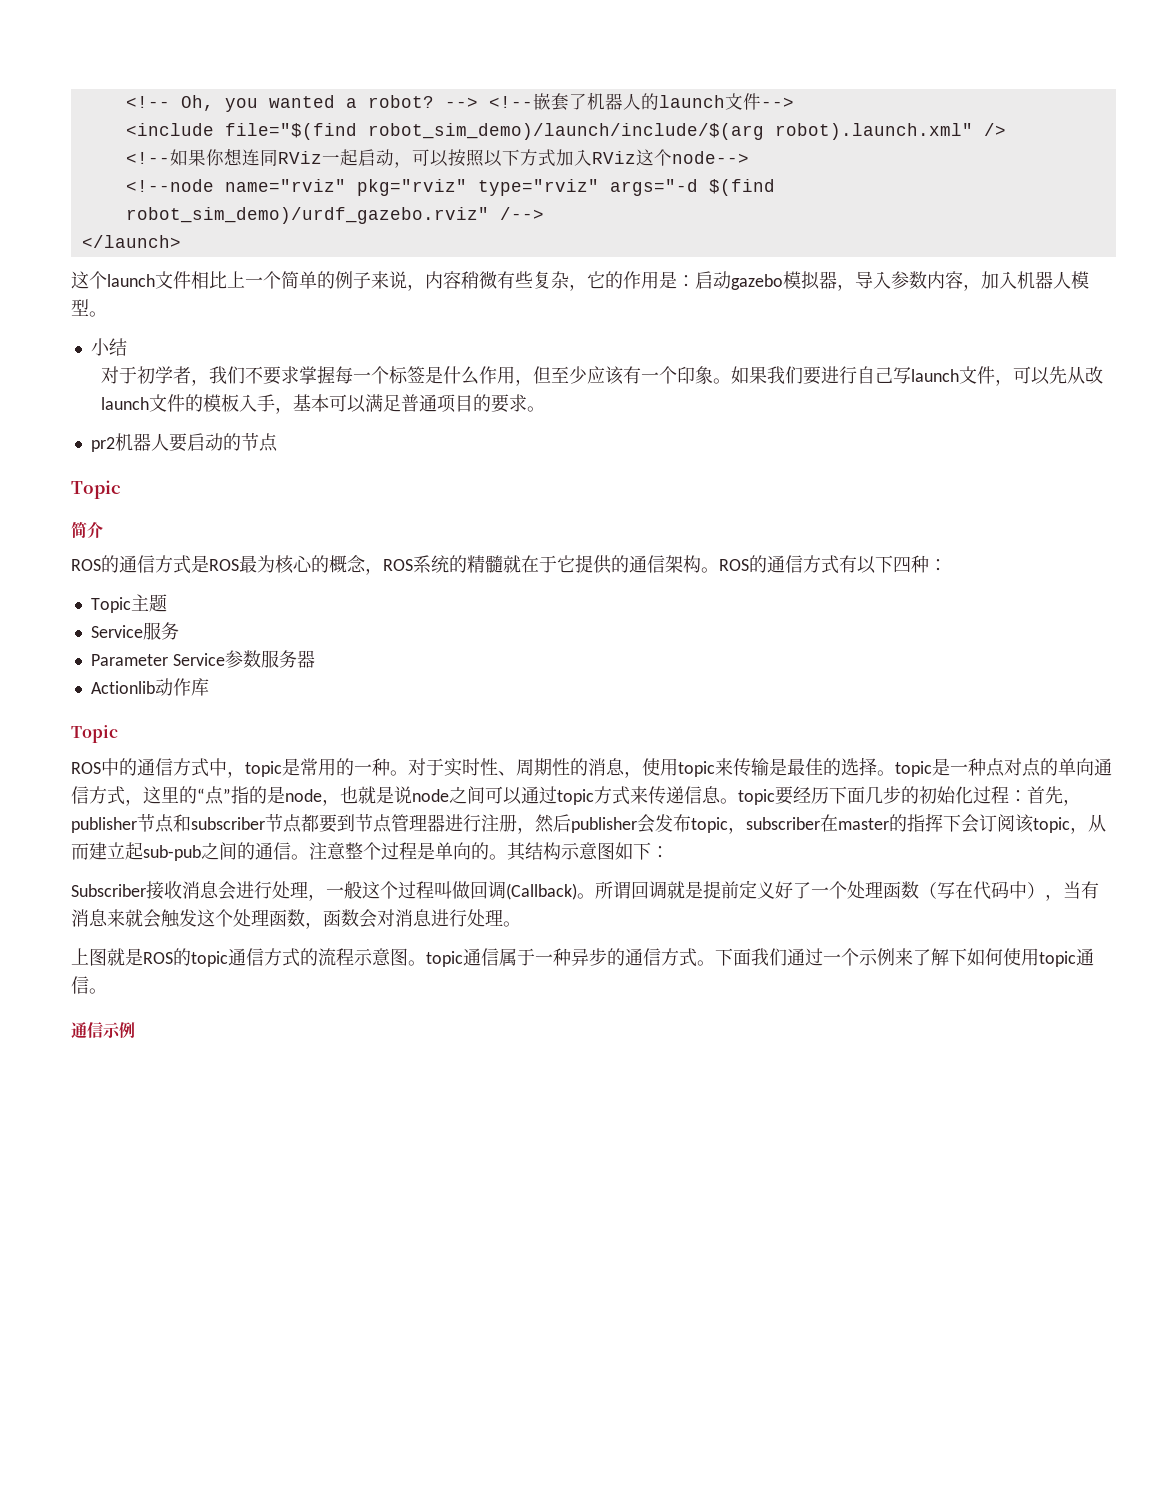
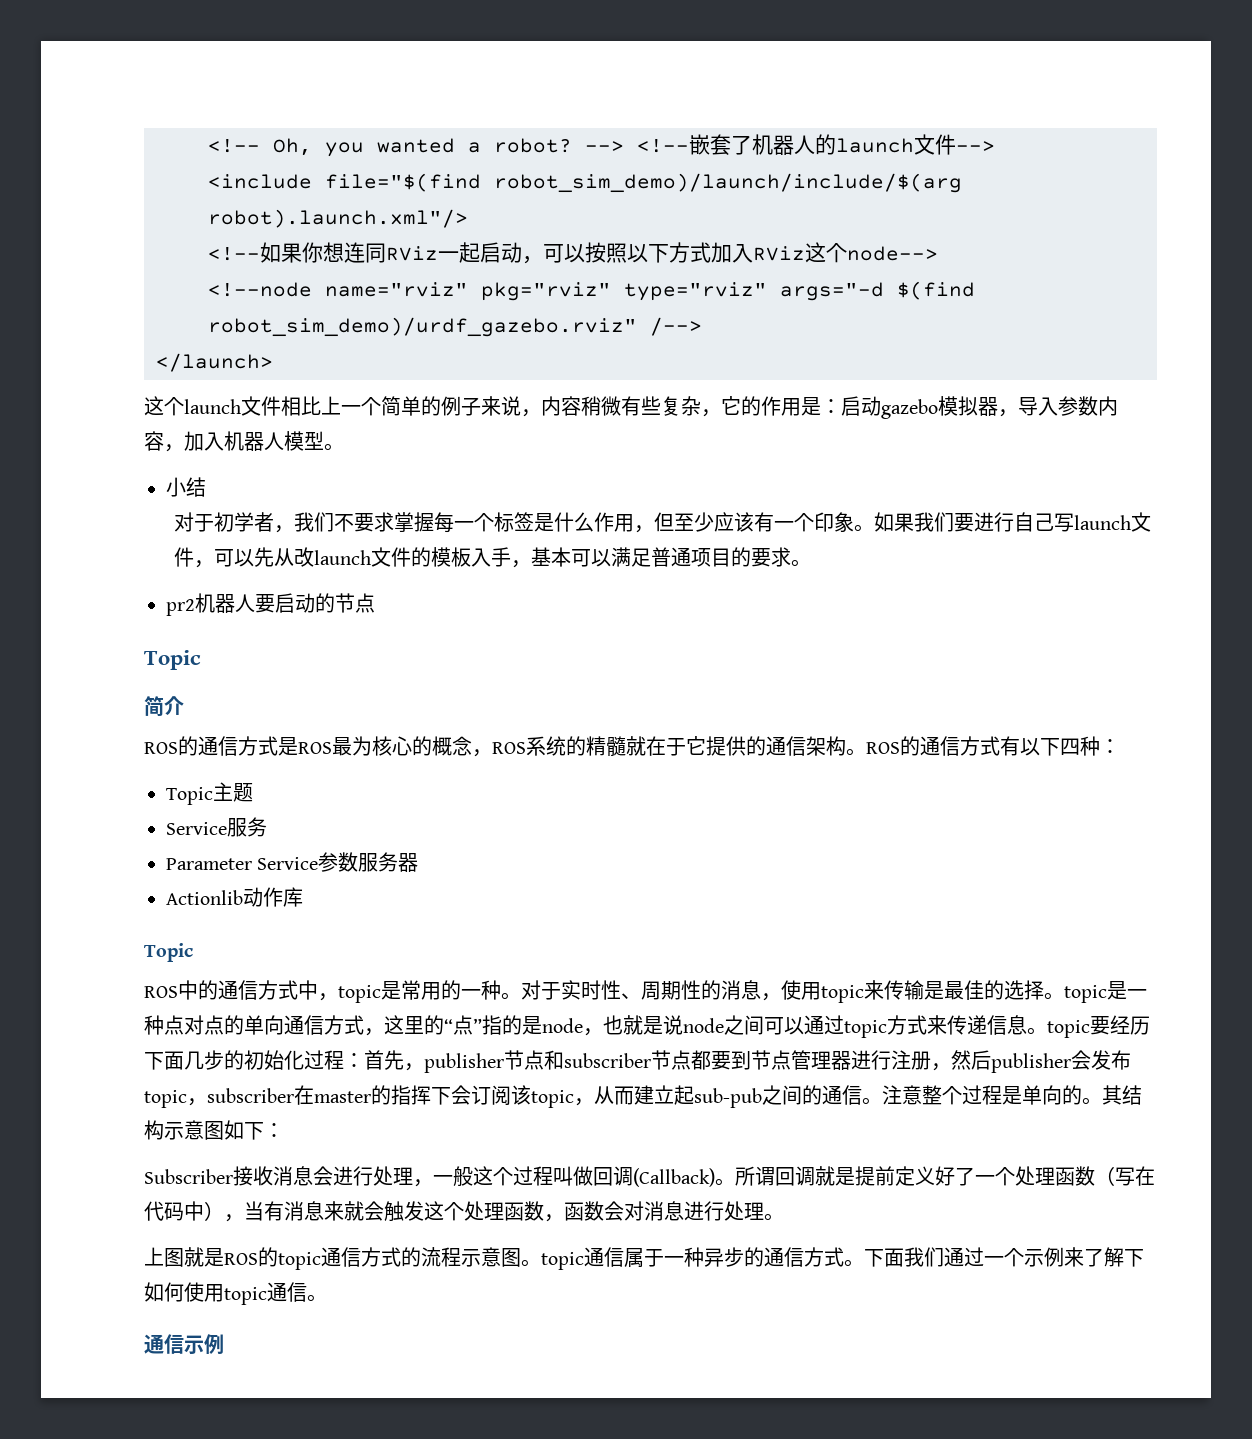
- <include file="$(find robot_sim_demo)/launch/include/$(arg robot).launch.xml" />
+ <include file="$(find robot_sim_demo)/launch/include/$(arg robot).launch.xml"/>

